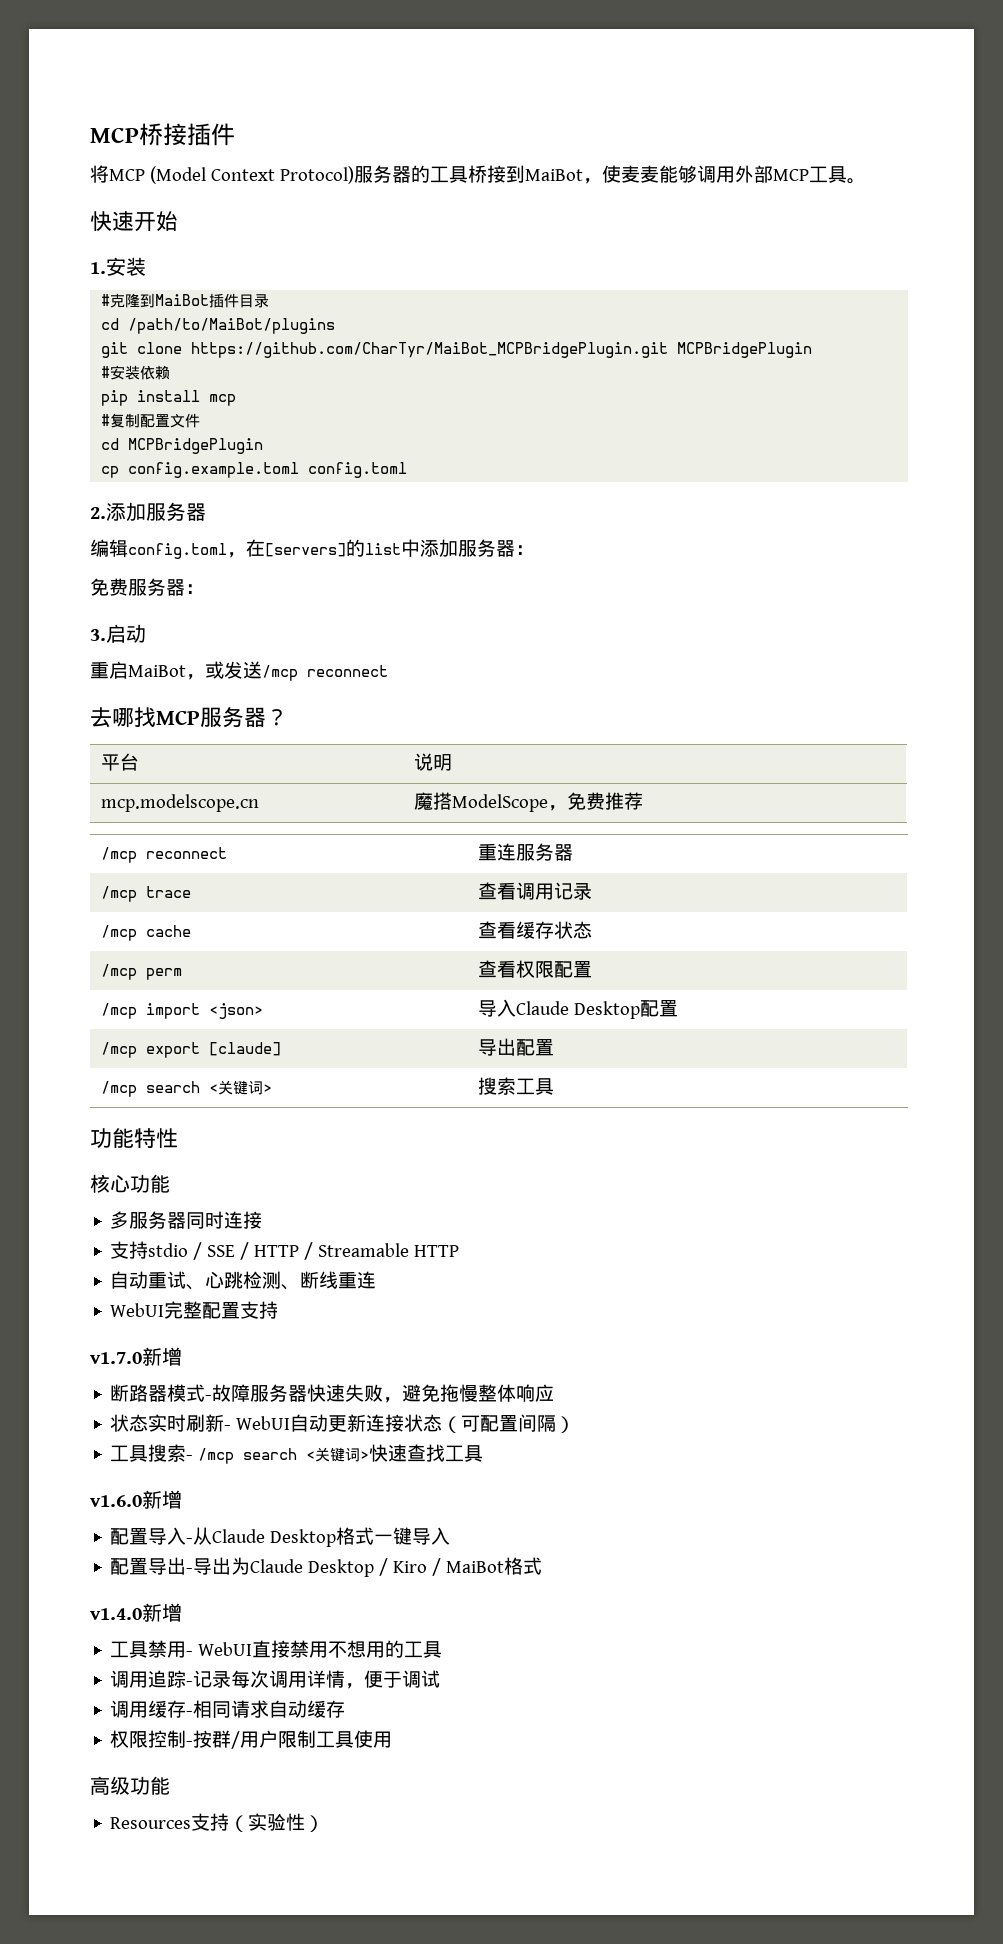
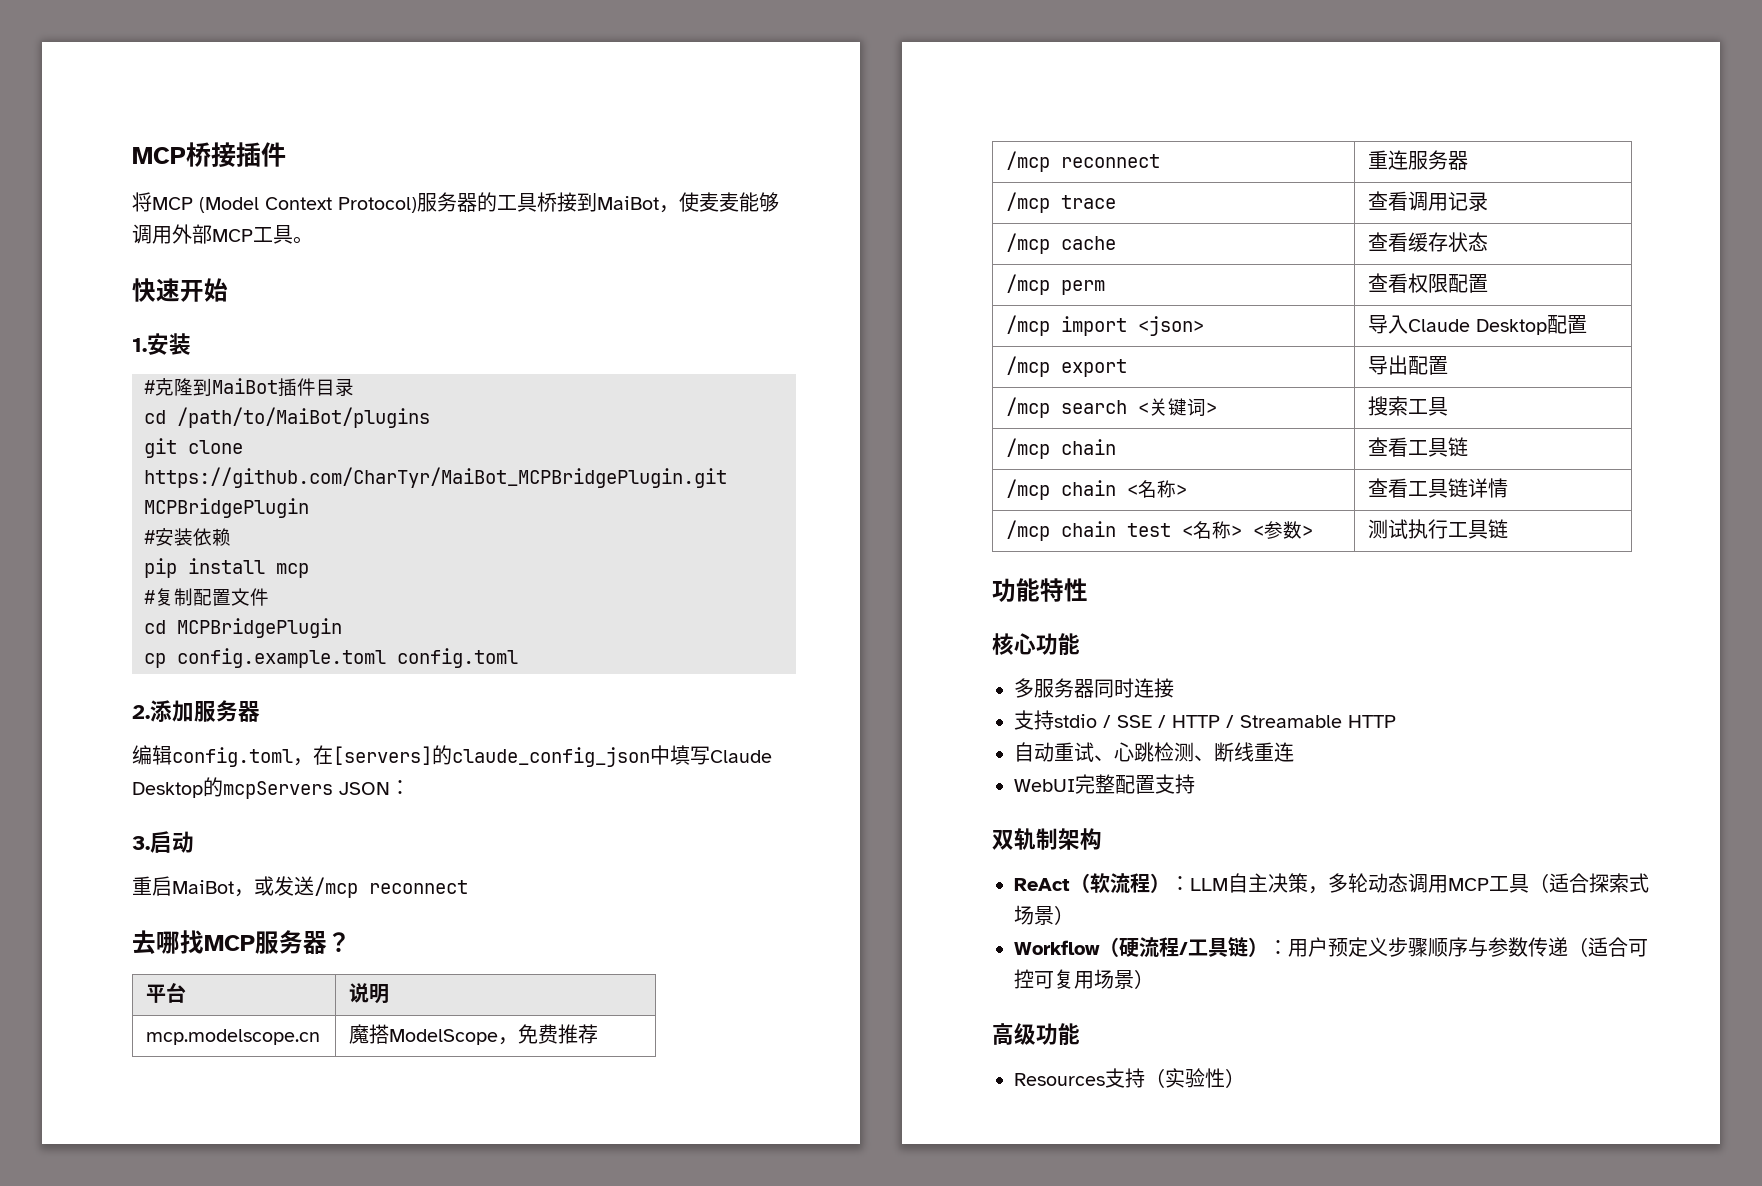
- 编辑config.toml，在[servers]的list中添加服务器：
- 免费服务器：
+ 编辑config.toml，在[servers]的claude_config_json中填写Claude Desktop的mcpServers JSON：
- /mcp export [claude] | 导出配置
+ /mcp export | 导出配置
+ /mcp chain | 查看工具链
+ /mcp chain <名称> | 查看工具链详情
+ /mcp chain test <名称> <参数> | 测试执行工具链
- v1.7.0新增
- 断路器模式-故障服务器快速失败，避免拖慢整体响应
- 状态实时刷新- WebUI自动更新连接状态（可配置间隔）
- 工具搜索- /mcp search <关键词>快速查找工具
- v1.6.0新增
- 配置导入-从Claude Desktop格式一键导入
- 配置导出-导出为Claude Desktop / Kiro / MaiBot格式
- v1.4.0新增
- 工具禁用- WebUI直接禁用不想用的工具
- 调用追踪-记录每次调用详情，便于调试
- 调用缓存-相同请求自动缓存
- 权限控制-按群/用户限制工具使用
+ 双轨制架构
+ ReAct（软流程）：LLM自主决策，多轮动态调用MCP工具（适合探索式场景）
+ Workflow（硬流程/工具链）：用户预定义步骤顺序与参数传递（适合可控可复用场景）

